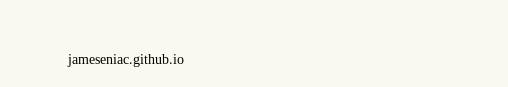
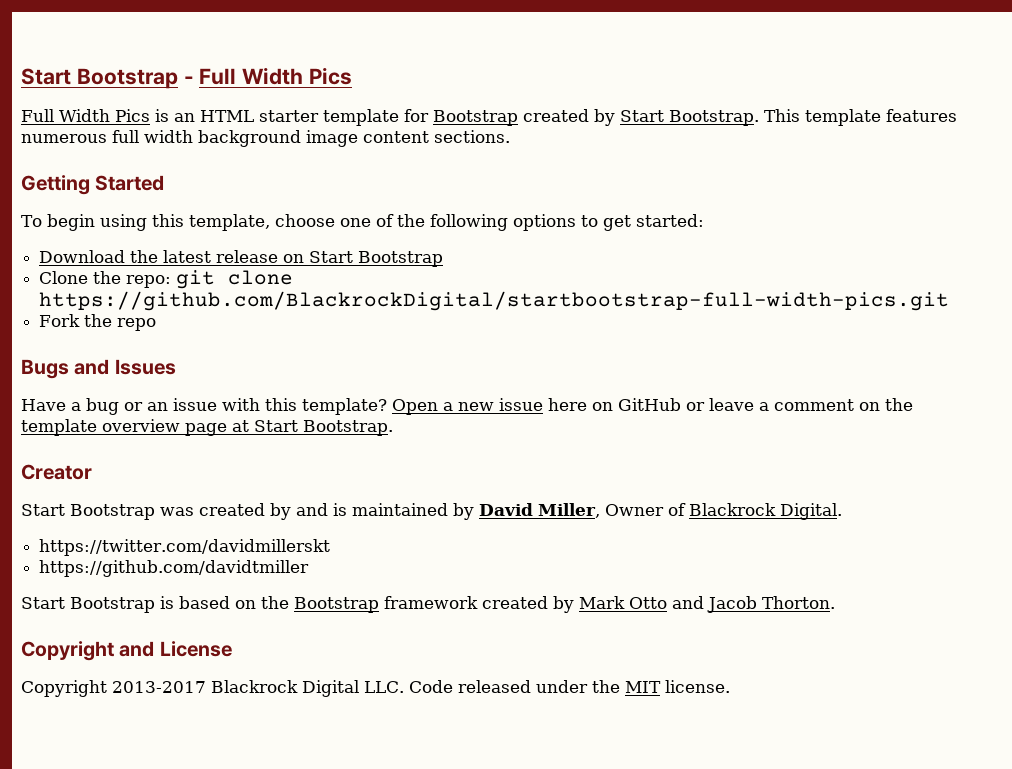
- jameseniac.github.io
+ Start Bootstrap - Full Width Pics
+ Full Width Pics is an HTML starter template for Bootstrap created by Start Bootstrap. This template features numerous full width background image content sections.
+ Getting Started
+ To begin using this template, choose one of the following options to get started:
+ Download the latest release on Start Bootstrap
+ Clone the repo: git clone https://github.com/BlackrockDigital/startbootstrap-full-width-pics.git
+ Fork the repo
+ Bugs and Issues
+ Have a bug or an issue with this template? Open a new issue here on GitHub or leave a comment on the template overview page at Start Bootstrap.
+ Creator
+ Start Bootstrap was created by and is maintained by David Miller, Owner of Blackrock Digital.
+ https://twitter.com/davidmillerskt
+ https://github.com/davidtmiller
+ Start Bootstrap is based on the Bootstrap framework created by Mark Otto and Jacob Thorton.
+ Copyright and License
+ Copyright 2013-2017 Blackrock Digital LLC. Code released under the MIT license.

